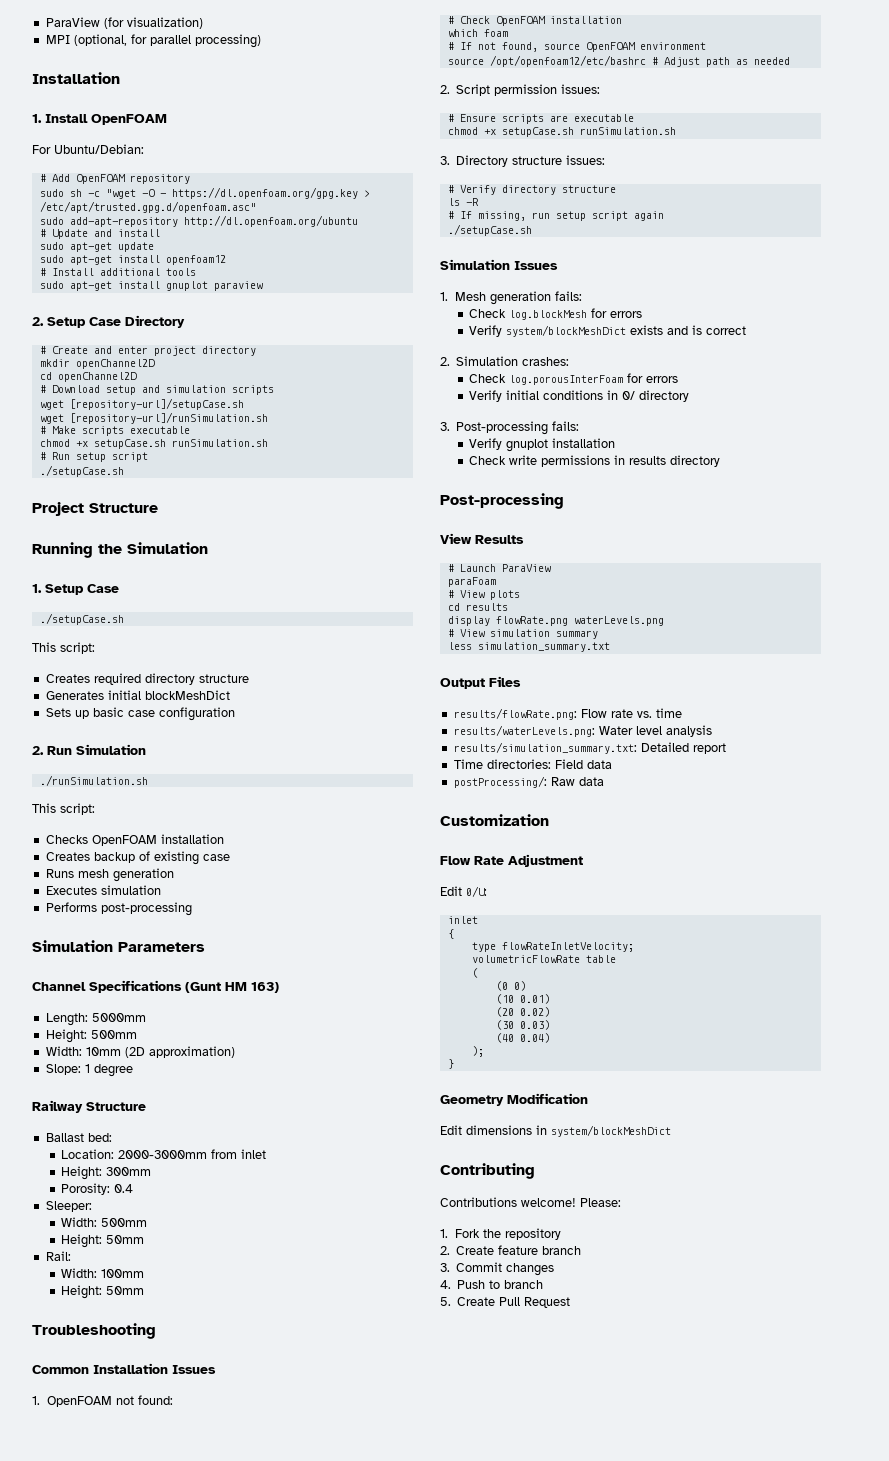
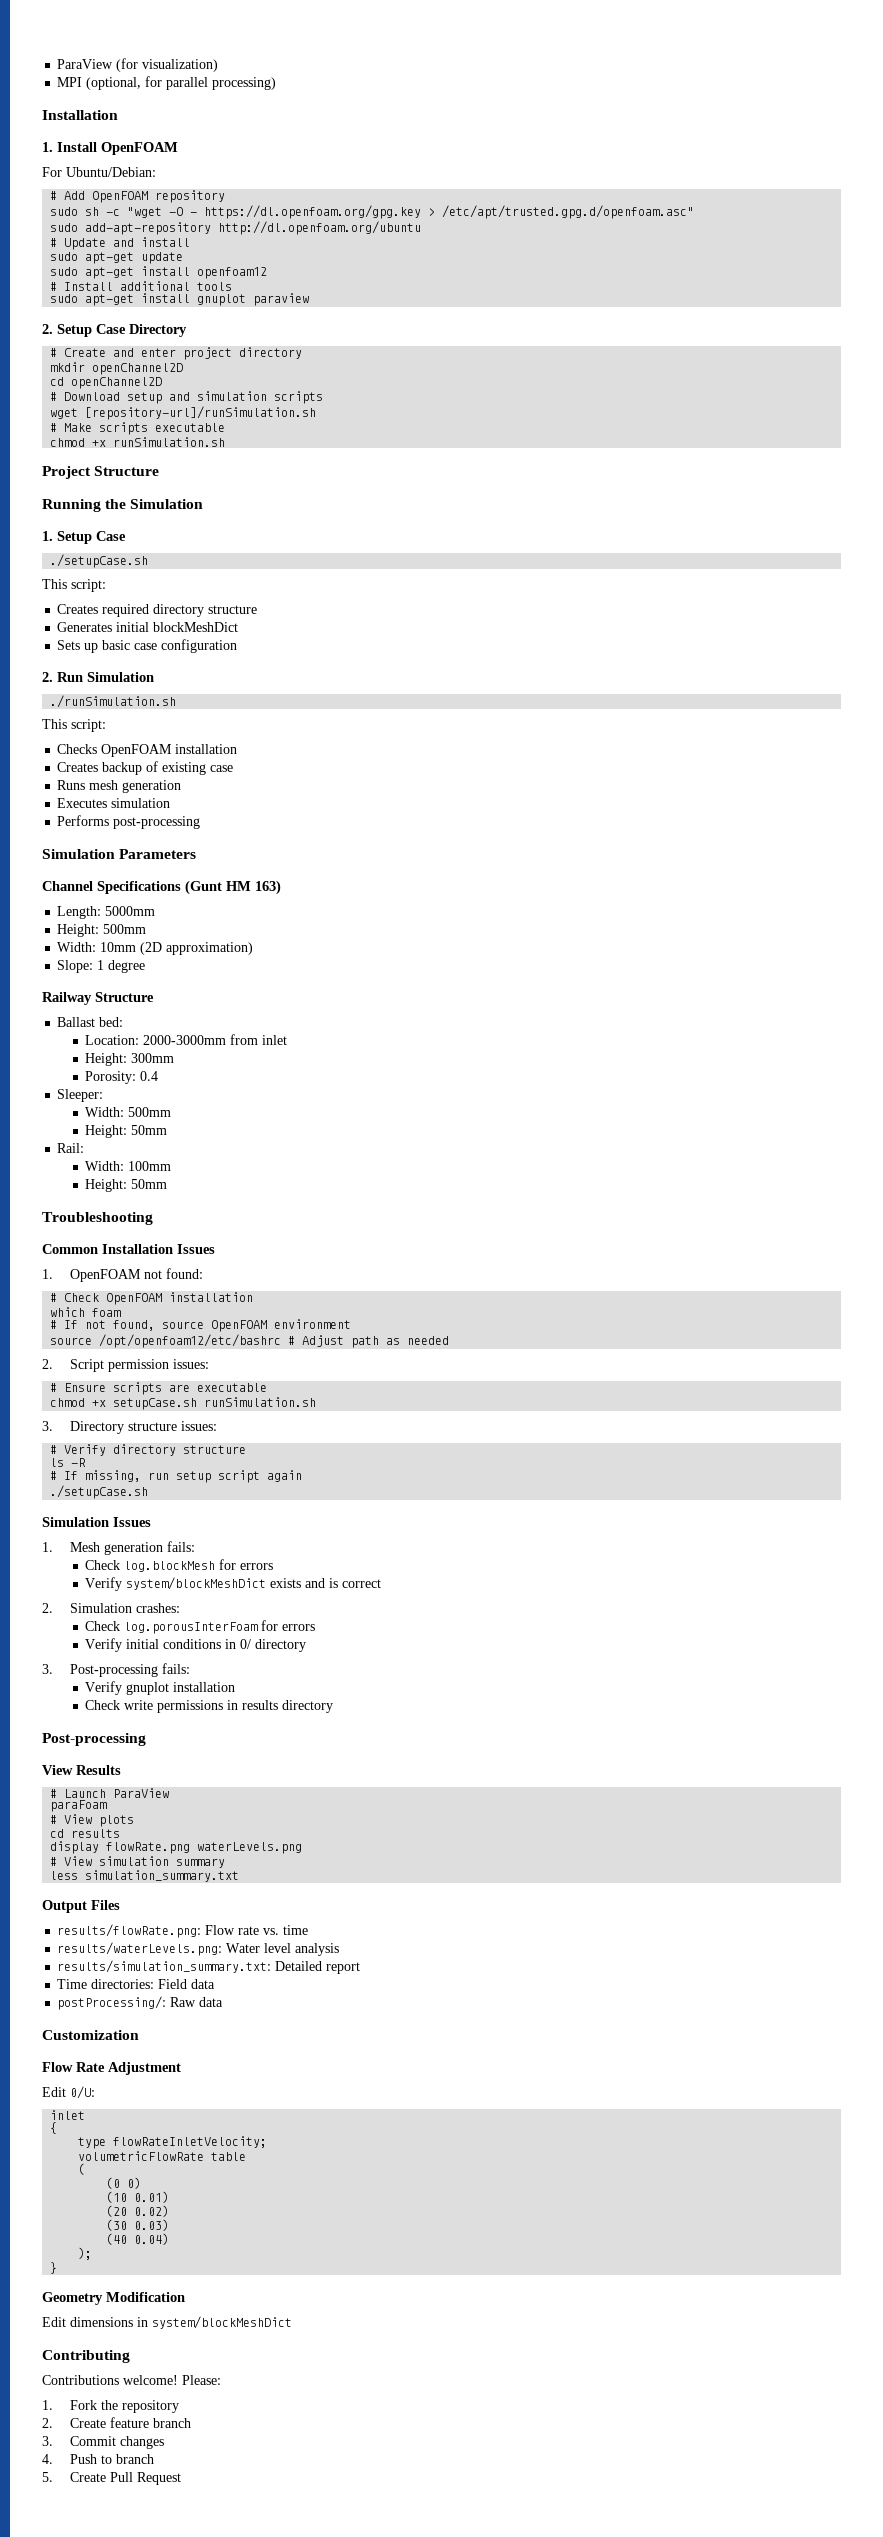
- wget [repository-url]/setupCase.sh
  # Make scripts executable
- chmod +x setupCase.sh runSimulation.sh
- # Run setup script
- ./setupCase.sh
+ chmod +x runSimulation.sh

